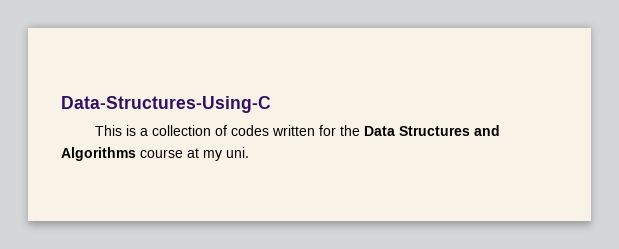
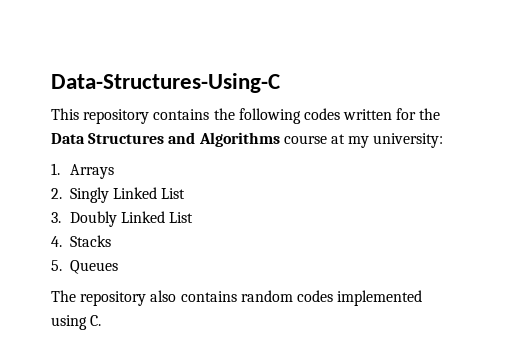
- This is a collection of codes written for the Data Structures and Algorithms course at my uni.
+ This repository contains the following codes written for the Data Structures and Algorithms course at my university:
+ 1. Arrays
+ 2. Singly Linked List
+ 3. Doubly Linked List
+ 4. Stacks
+ 5. Queues
+ The repository also contains random codes implemented using C.

